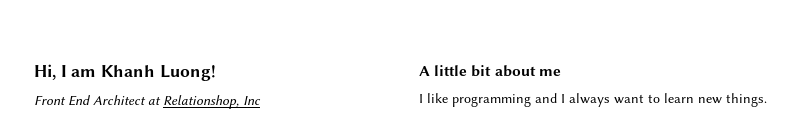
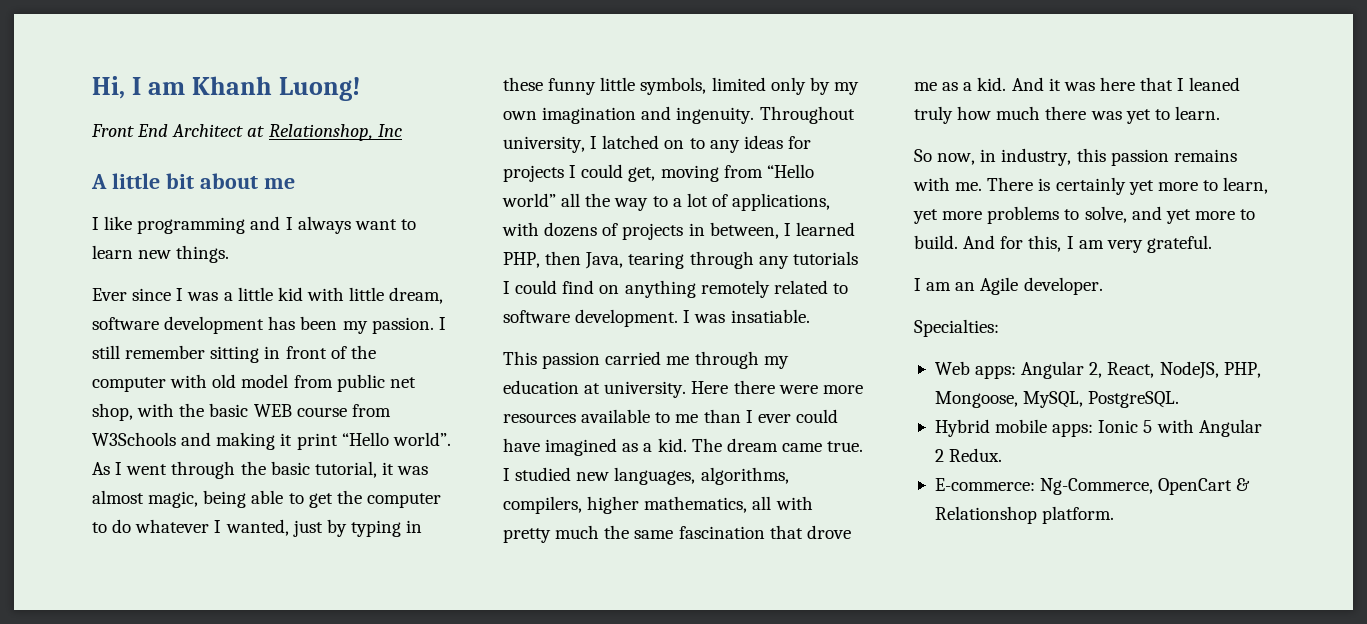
+ Ever since I was a little kid with little dream, software development has been my passion. I still remember sitting in front of the computer with old model from public net shop, with the basic WEB course from W3Schools and making it print “Hello world”. As I went through the basic tutorial, it was almost magic, being able to get the computer to do whatever I wanted, just by typing in these funny little symbols, limited only by my own imagination and ingenuity. Throughout university, I latched on to any ideas for projects I could get, moving from “Hello world” all the way to a lot of applications, with dozens of projects in between, I learned PHP, then Java, tearing through any tutorials I could find on anything remotely related to software development. I was insatiable.
+ This passion carried me through my education at university. Here there were more resources available to me than I ever could have imagined as a kid. The dream came true. I studied new languages, algorithms, compilers, higher mathematics, all with pretty much the same fascination that drove me as a kid. And it was here that I leaned truly how much there was yet to learn.
+ So now, in industry, this passion remains with me. There is certainly yet more to learn, yet more problems to solve, and yet more to build. And for this, I am very grateful.
+ I am an Agile developer.
+ Specialties:
+ Web apps: Angular 2, React, NodeJS, PHP, Mongoose, MySQL, PostgreSQL.
+ Hybrid mobile apps: Ionic 5 with Angular 2 Redux.
+ E-commerce: Ng-Commerce, OpenCart & Relationshop platform.

